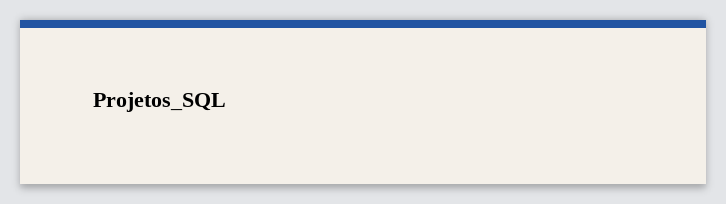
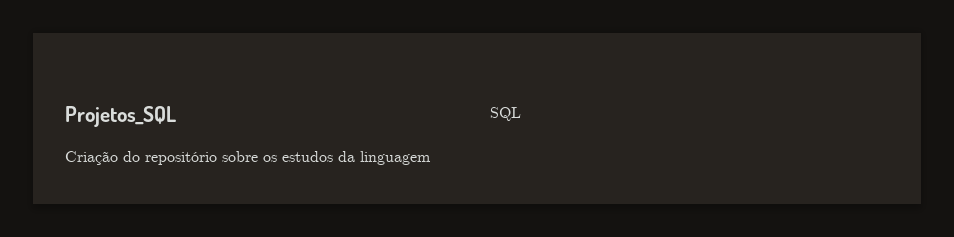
+ Criação do repositório sobre os estudos da linguagem SQL

